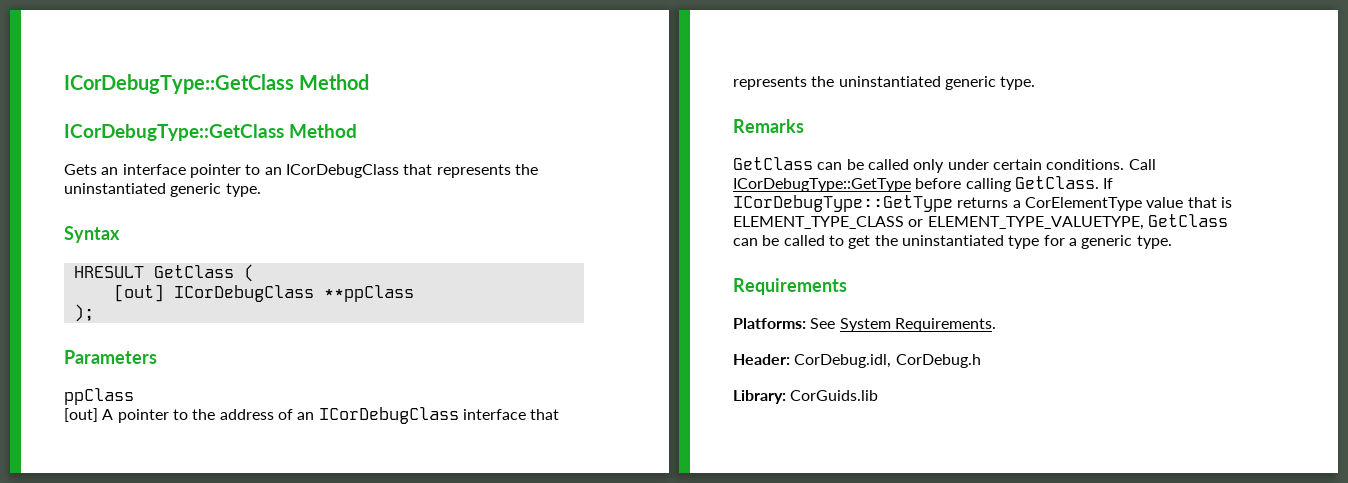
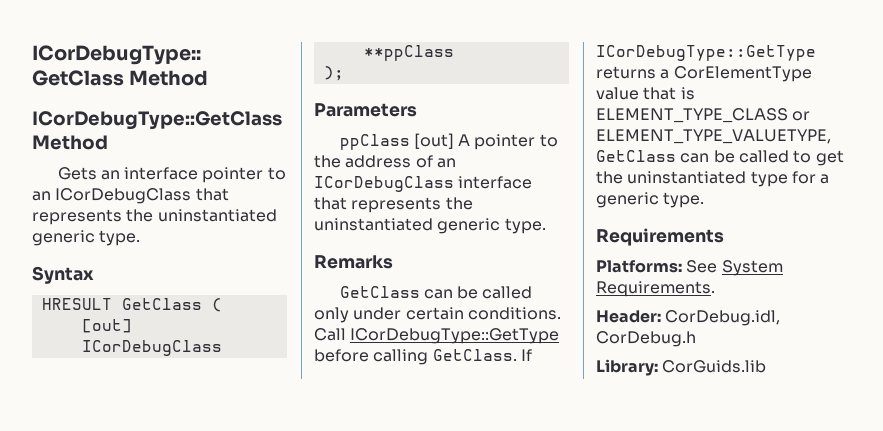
- ppClass
- [out] A pointer to the address of an ICorDebugClass interface that represents the uninstantiated generic type.
+ ppClass [out] A pointer to the address of an ICorDebugClass interface that represents the uninstantiated generic type.

